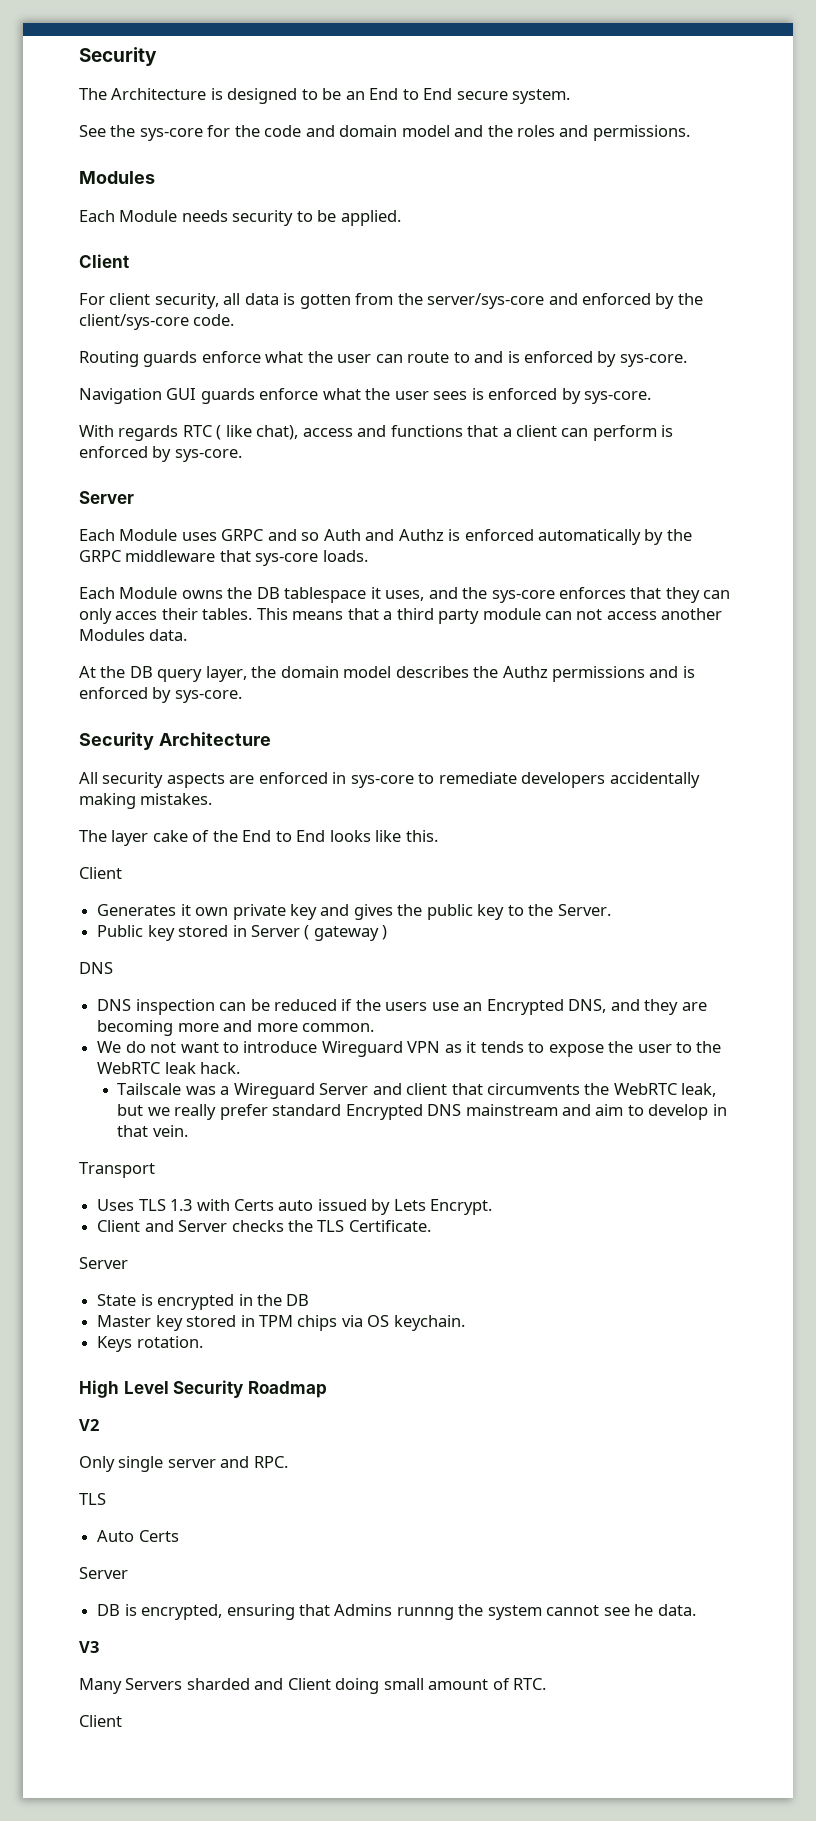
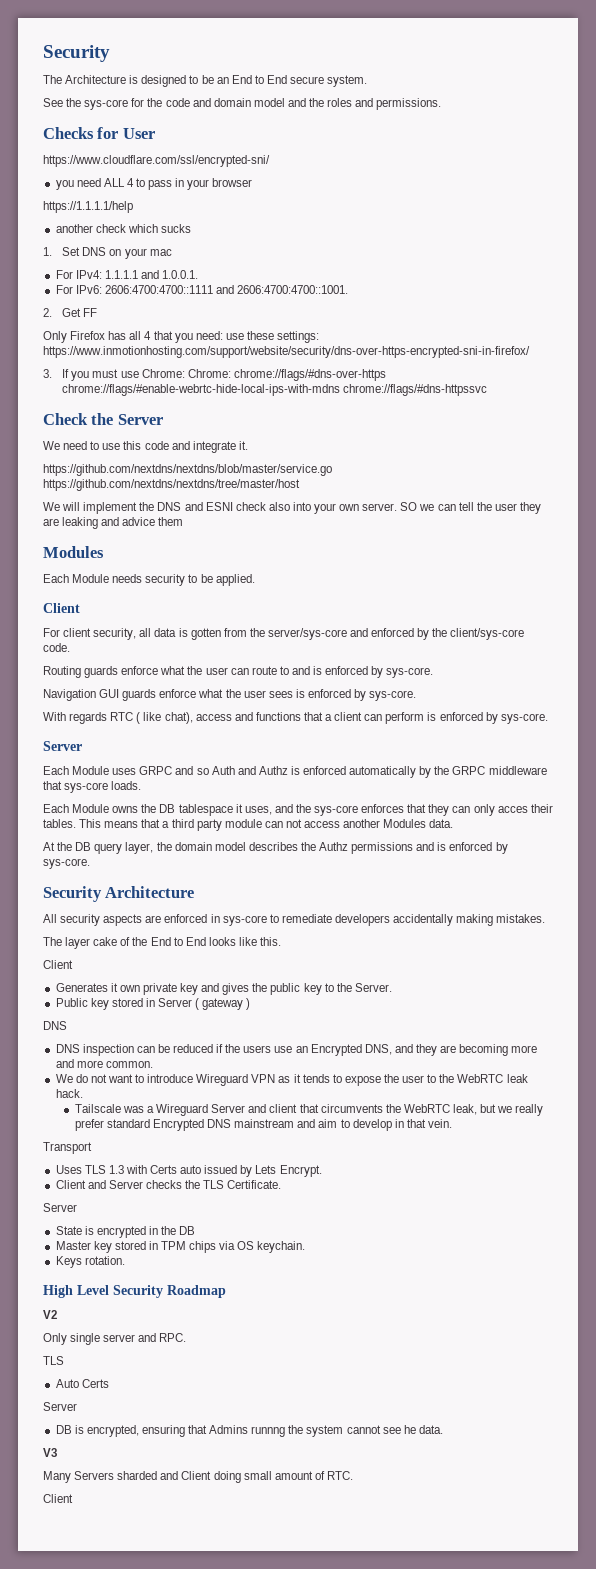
+ Checks for User
+ https://www.cloudflare.com/ssl/encrypted-sni/
+ you need ALL 4 to pass in your browser
+ https://1.1.1.1/help
+ another check which sucks
+ 1. Set DNS on your mac
+ For IPv4: 1.1.1.1 and 1.0.0.1.
+ For IPv6: 2606:4700:4700::1111 and 2606:4700:4700::1001.
+ 2. Get FF
+ Only Firefox has all 4 that you need: use these settings: https://www.inmotionhosting.com/support/website/security/dns-over-https-encrypted-sni-in-firefox/
+ 3. If you must use Chrome: Chrome: chrome://flags/#dns-over-https chrome://flags/#enable-webrtc-hide-local-ips-with-mdns chrome://flags/#dns-httpssvc
+ Check the Server
+ We need to use this code and integrate it.
+ https://github.com/nextdns/nextdns/blob/master/service.go https://github.com/nextdns/nextdns/tree/master/host
+ We will implement the DNS and ESNI check also into your own server. SO we can tell the user they are leaking and advice them

